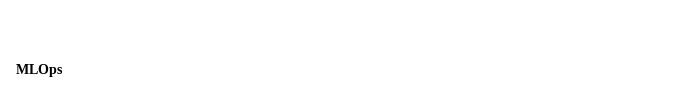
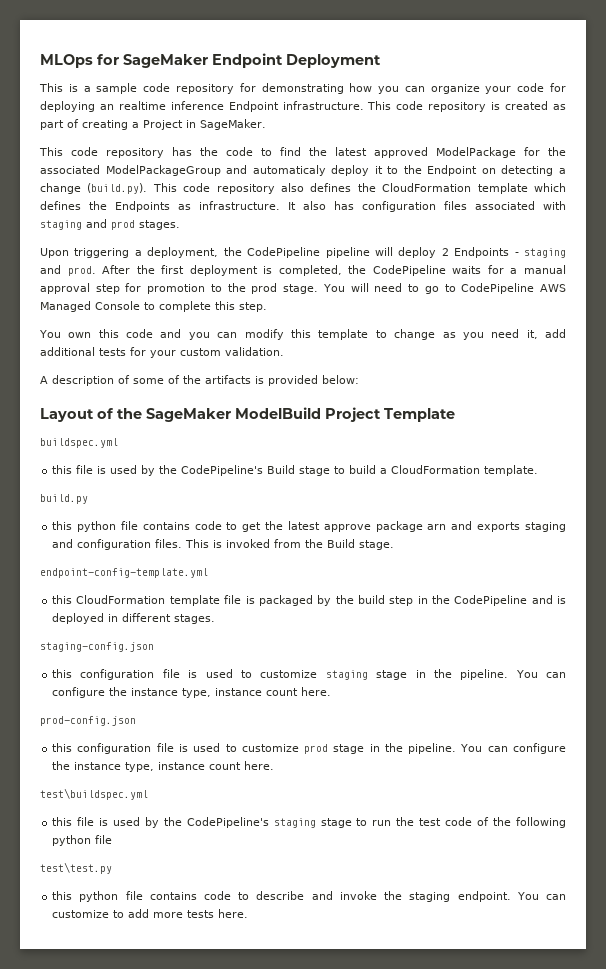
- MLOps
+ MLOps for SageMaker Endpoint Deployment
+ This is a sample code repository for demonstrating how you can organize your code for deploying an realtime inference Endpoint infrastructure. This code repository is created as part of creating a Project in SageMaker.
+ This code repository has the code to find the latest approved ModelPackage for the associated ModelPackageGroup and automaticaly deploy it to the Endpoint on detecting a change (build.py). This code repository also defines the CloudFormation template which defines the Endpoints as infrastructure. It also has configuration files associated with staging and prod stages.
+ Upon triggering a deployment, the CodePipeline pipeline will deploy 2 Endpoints - staging and prod. After the first deployment is completed, the CodePipeline waits for a manual approval step for promotion to the prod stage. You will need to go to CodePipeline AWS Managed Console to complete this step.
+ You own this code and you can modify this template to change as you need it, add additional tests for your custom validation.
+ A description of some of the artifacts is provided below:
+ Layout of the SageMaker ModelBuild Project Template
+ buildspec.yml
+ this file is used by the CodePipeline's Build stage to build a CloudFormation template.
+ build.py
+ this python file contains code to get the latest approve package arn and exports staging and configuration files. This is invoked from the Build stage.
+ endpoint-config-template.yml
+ this CloudFormation template file is packaged by the build step in the CodePipeline and is deployed in different stages.
+ staging-config.json
+ this configuration file is used to customize staging stage in the pipeline. You can configure the instance type, instance count here.
+ prod-config.json
+ this configuration file is used to customize prod stage in the pipeline. You can configure the instance type, instance count here.
+ test\buildspec.yml
+ this file is used by the CodePipeline's staging stage to run the test code of the following python file
+ test\test.py
+ this python file contains code to describe and invoke the staging endpoint. You can customize to add more tests here.

